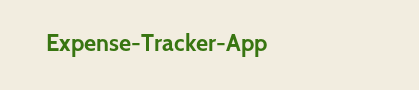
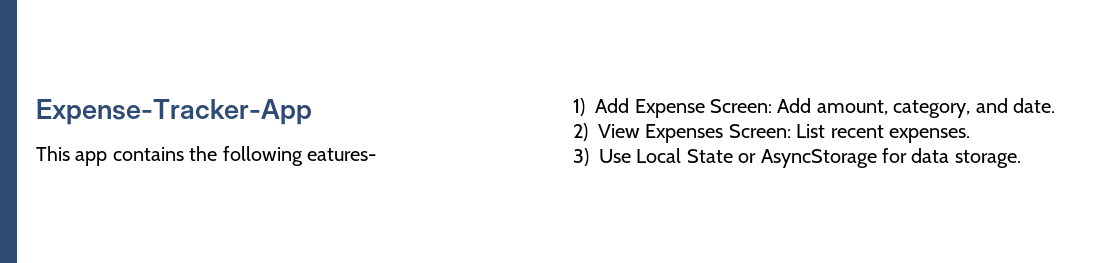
+ This app contains the following eatures-
+ 1) Add Expense Screen: Add amount, category, and date.
+ 2) View Expenses Screen: List recent expenses.
+ 3) Use Local State or AsyncStorage for data storage.

